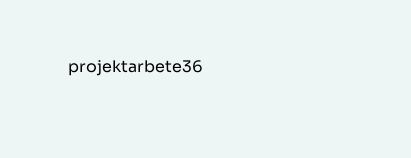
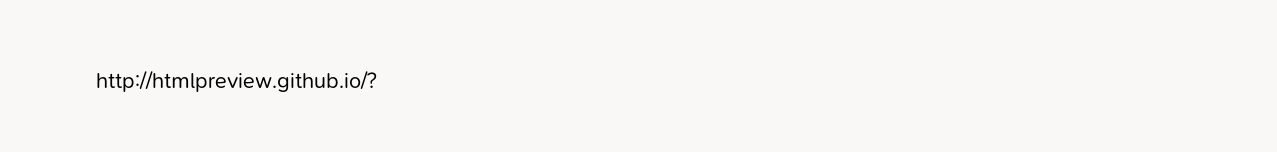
- projektarbete36
+ http://htmlpreview.github.io/?

